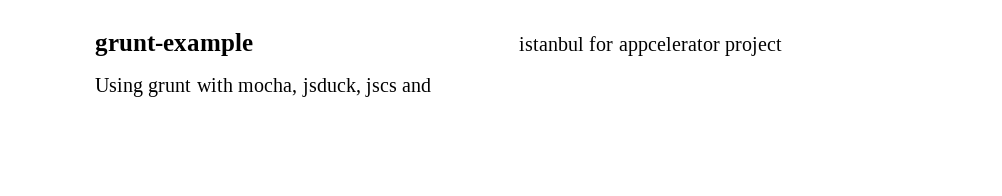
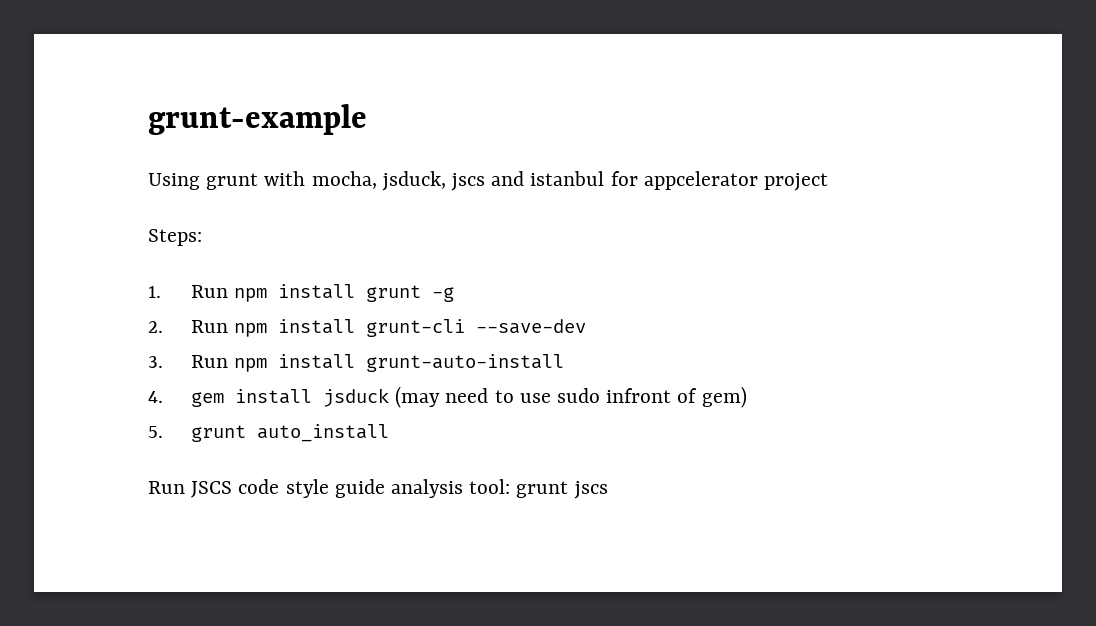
+ Steps:
+ 1. Run npm install grunt -g
+ 2. Run npm install grunt-cli --save-dev
+ 3. Run npm install grunt-auto-install
+ 4. gem install jsduck (may need to use sudo infront of gem)
+ 5. grunt auto_install
+ Run JSCS code style guide analysis tool: grunt jscs

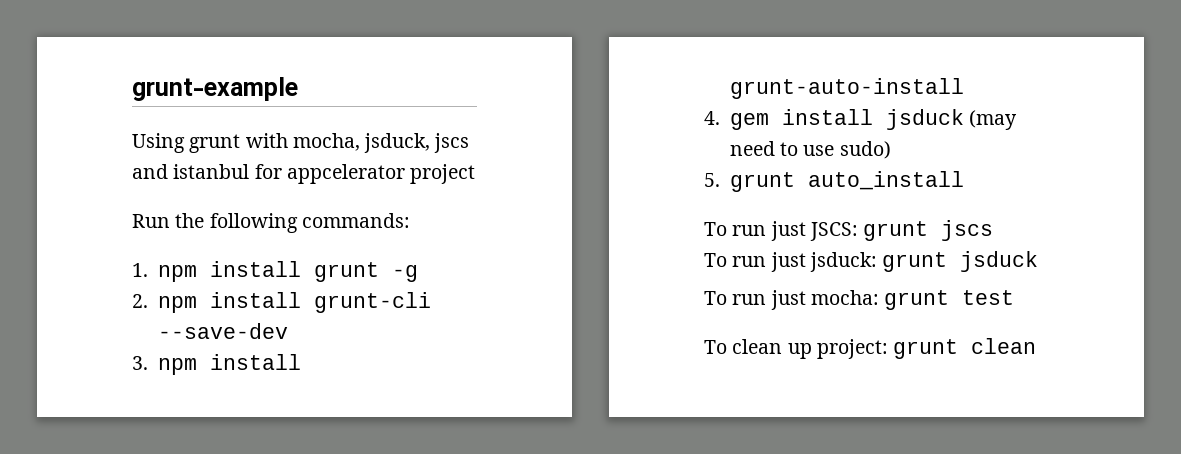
- Steps:
+ Run the following commands:
- 1. Run npm install grunt -g
+ 1. npm install grunt -g
- 2. Run npm install grunt-cli --save-dev
+ 2. npm install grunt-cli --save-dev
- 3. Run npm install grunt-auto-install
+ 3. npm install grunt-auto-install
- 4. gem install jsduck (may need to use sudo infront of gem)
+ 4. gem install jsduck (may need to use sudo)
- Run JSCS code style guide analysis tool: grunt jscs
+ To run just JSCS: grunt jscs
+ To run just jsduck: grunt jsduck
+ To run just mocha: grunt test
+ To clean up project: grunt clean

